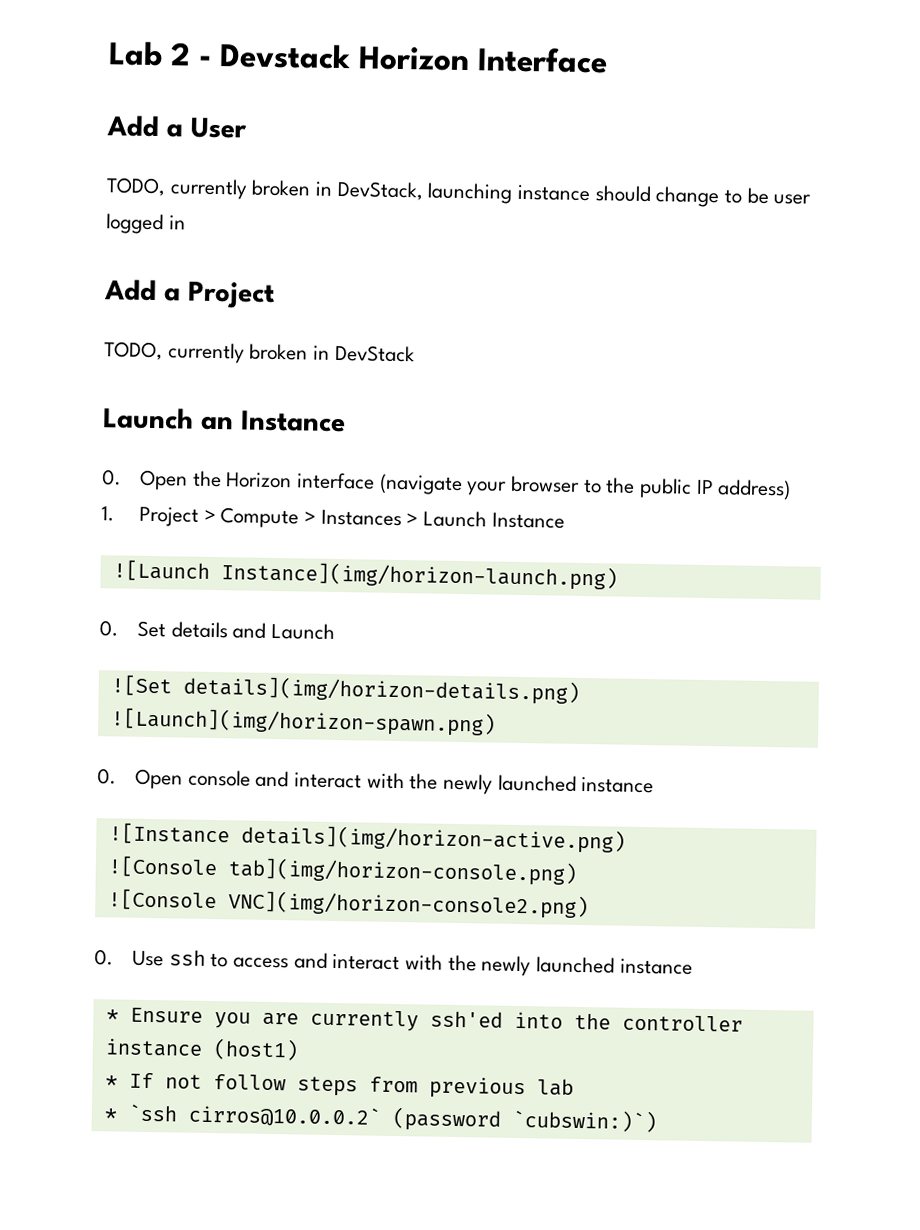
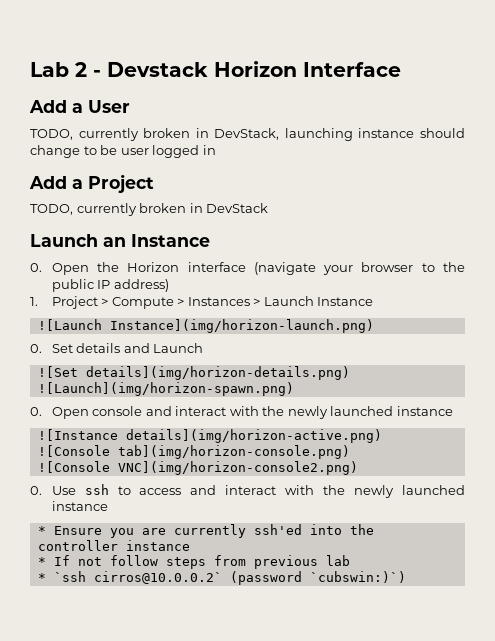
- * Ensure you are currently ssh'ed into the controller instance (host1)
+ * Ensure you are currently ssh'ed into the controller instance

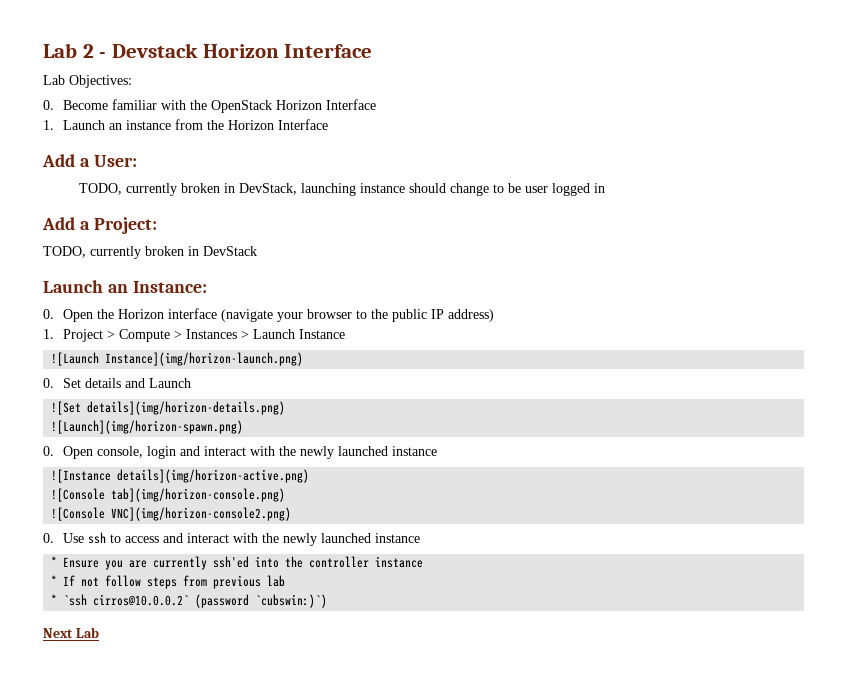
- Add a User
+ Lab Objectives:
+ 0. Become familiar with the OpenStack Horizon Interface
+ 1. Launch an instance from the Horizon Interface
+ Add a User:
- Add a Project
+ Add a Project:
- Launch an Instance
+ Launch an Instance:
- 0. Open console and interact with the newly launched instance
+ 0. Open console, login and interact with the newly launched instance
+ Next Lab

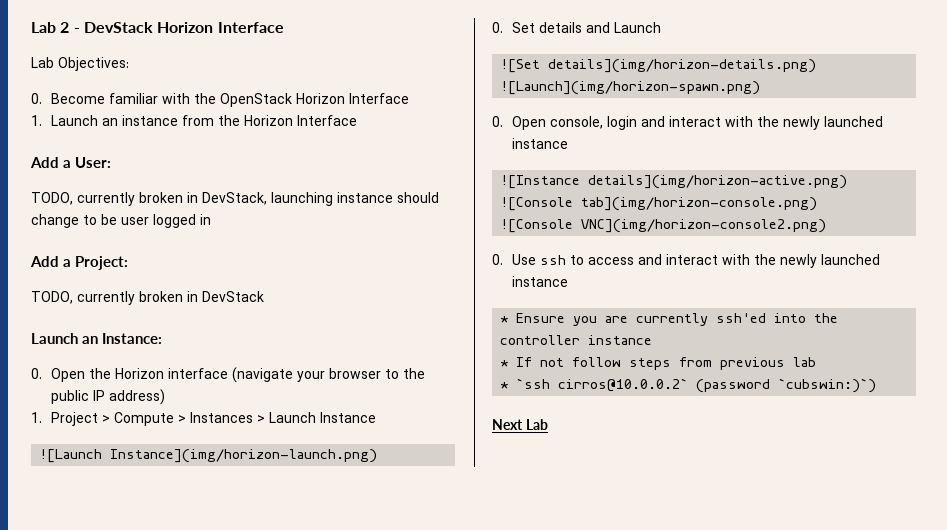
- Lab 2 - Devstack Horizon Interface
+ Lab 2 - DevStack Horizon Interface

